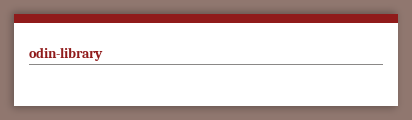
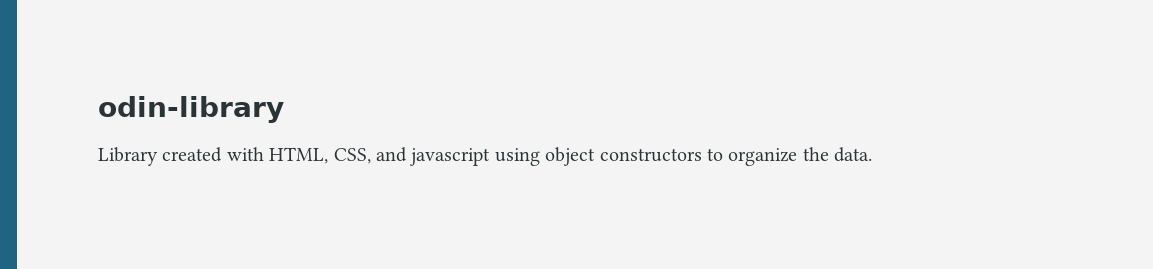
+ Library created with HTML, CSS, and javascript using object constructors to organize the data.

